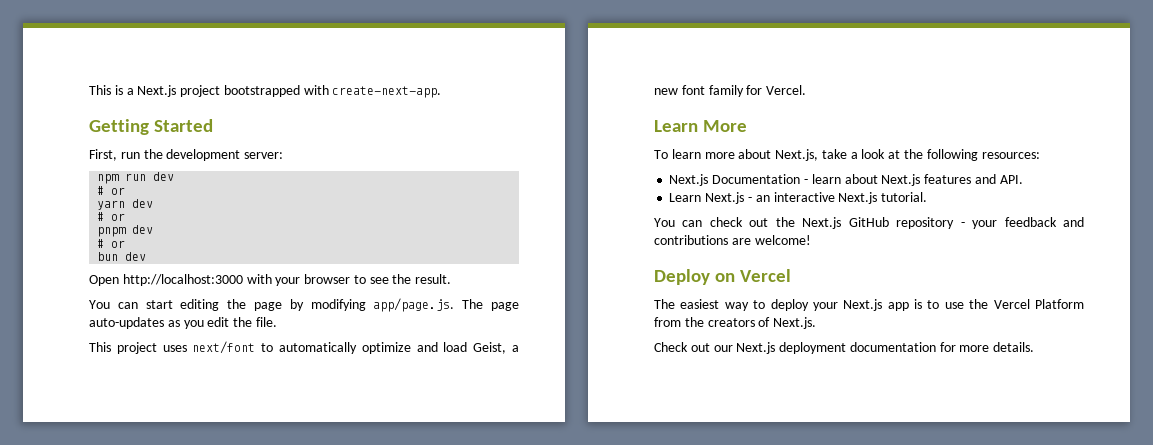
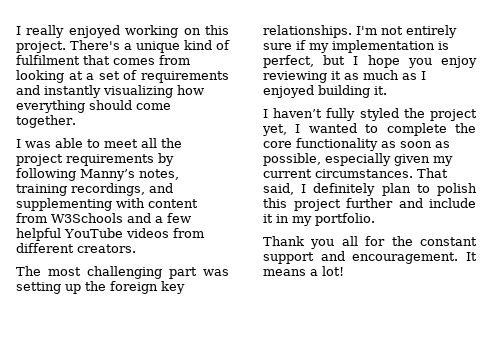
- This is a Next.js project bootstrapped with create-next-app.
- Getting Started
- First, run the development server:
- npm run dev
- # or
- yarn dev
- # or
- pnpm dev
- # or
- bun dev
- Open http://localhost:3000 with your browser to see the result.
- You can start editing the page by modifying app/page.js. The page auto-updates as you edit the file.
- This project uses next/font to automatically optimize and load Geist, a new font family for Vercel.
- Learn More
- To learn more about Next.js, take a look at the following resources:
- Next.js Documentation - learn about Next.js features and API.
- Learn Next.js - an interactive Next.js tutorial.
- You can check out the Next.js GitHub repository - your feedback and contributions are welcome!
- Deploy on Vercel
- The easiest way to deploy your Next.js app is to use the Vercel Platform from the creators of Next.js.
- Check out our Next.js deployment documentation for more details.
+ I really enjoyed working on this project. There's a unique kind of fulfilment that comes from looking at a set of requirements and instantly visualizing how everything should come together.
+ I was able to meet all the project requirements by following Manny’s notes, training recordings, and supplementing with content from W3Schools and a few helpful YouTube videos from different creators.
+ The most challenging part was setting up the foreign key relationships. I'm not entirely sure if my implementation is perfect, but I hope you enjoy reviewing it as much as I enjoyed building it.
+ I haven’t fully styled the project yet, I wanted to complete the core functionality as soon as possible, especially given my current circumstances. That said, I definitely plan to polish this project further and include it in my portfolio.
+ Thank you all for the constant support and encouragement. It means a lot!

